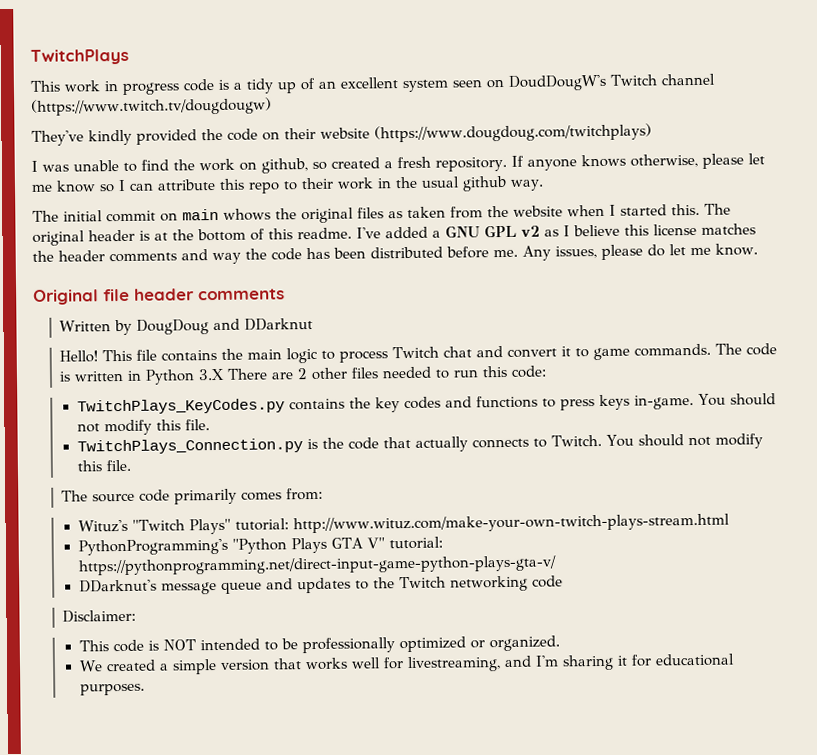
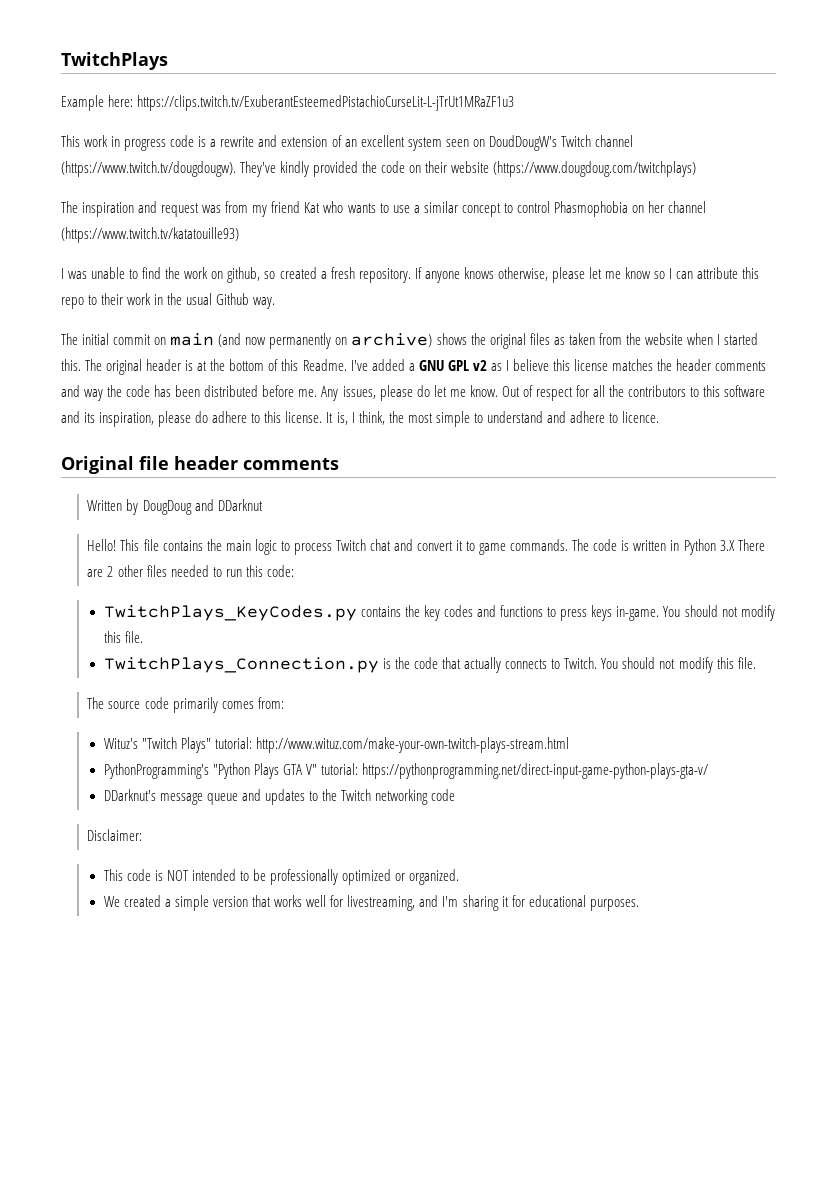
+ Example here: https://clips.twitch.tv/ExuberantEsteemedPistachioCurseLit-L-jTrUt1MRaZF1u3
- This work in progress code is a tidy up of an excellent system seen on DoudDougW's Twitch channel (https://www.twitch.tv/dougdougw)
- They've kindly provided the code on their website (https://www.dougdoug.com/twitchplays)
+ This work in progress code is a rewrite and extension of an excellent system seen on DoudDougW's Twitch channel (https://www.twitch.tv/dougdougw). They've kindly provided the code on their website (https://www.dougdoug.com/twitchplays)
+ The inspiration and request was from my friend Kat who wants to use a similar concept to control Phasmophobia on her channel (https://www.twitch.tv/katatouille93)
- If anyone knows otherwise, please let me know so I can attribute this repo to their work in the usual github way.
+ If anyone knows otherwise, please let me know so I can attribute this repo to their work in the usual Github way.
- The initial commit on main whows the original files as taken from the website when I started this.
+ The initial commit on main (and now permanently on archive) shows the original files as taken from the website when I started this.
- The original header is at the bottom of this readme.
+ The original header is at the bottom of this Readme.
+ Out of respect for all the contributors to this software and its inspiration, please do adhere to this license. It is, I think, the most simple to understand and adhere to licence.

